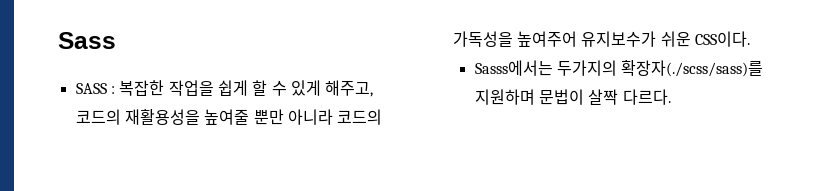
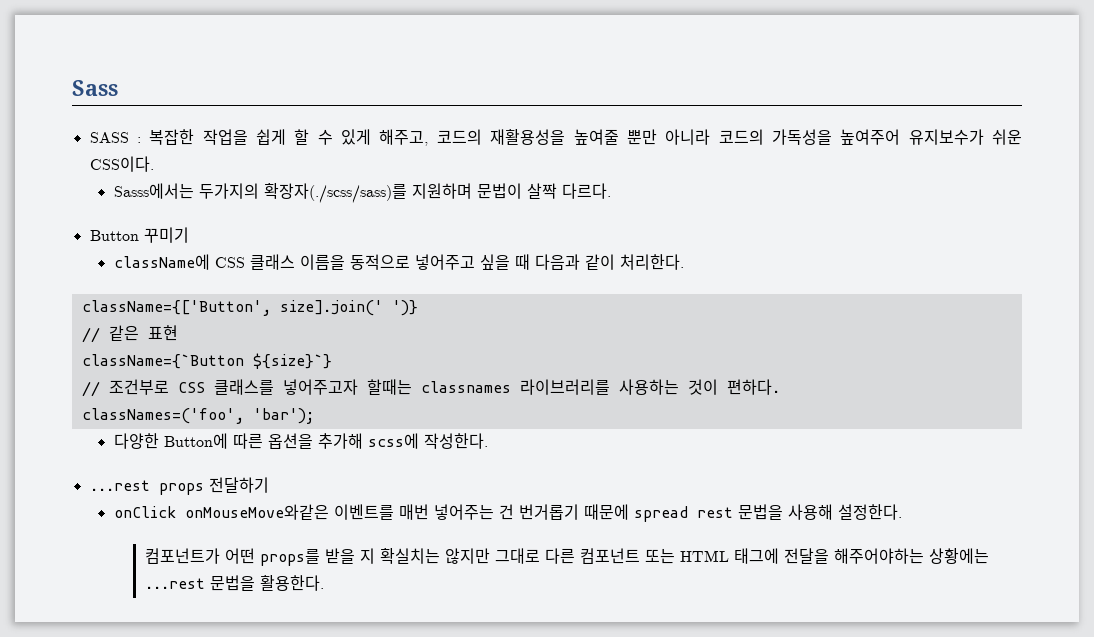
+ Button 꾸미기
+ className에 CSS 클래스 이름을 동적으로 넣어주고 싶을 때 다음과 같이 처리한다.
+ className={['Button', size].join(' ')}
+ // 같은 표현
+ className={`Button ${size}`}
+ // 조건부로 CSS 클래스를 넣어주고자 할때는 classnames 라이브러리를 사용하는 것이 편하다.
+ classNames=('foo', 'bar');
+ 다양한 Button에 따른 옵션을 추가해 scss에 작성한다.
+ ...rest props 전달하기
+ onClick onMouseMove와같은 이벤트를 매번 넣어주는 건 번거롭기 때문에 spread rest 문법을 사용해 설정한다.
+ 컴포넌트가 어떤 props를 받을 지 확실치는 않지만 그대로 다른 컴포넌트 또는 HTML 태그에 전달을 해주어야하는 상황에는 ...rest 문법을 활용한다.

